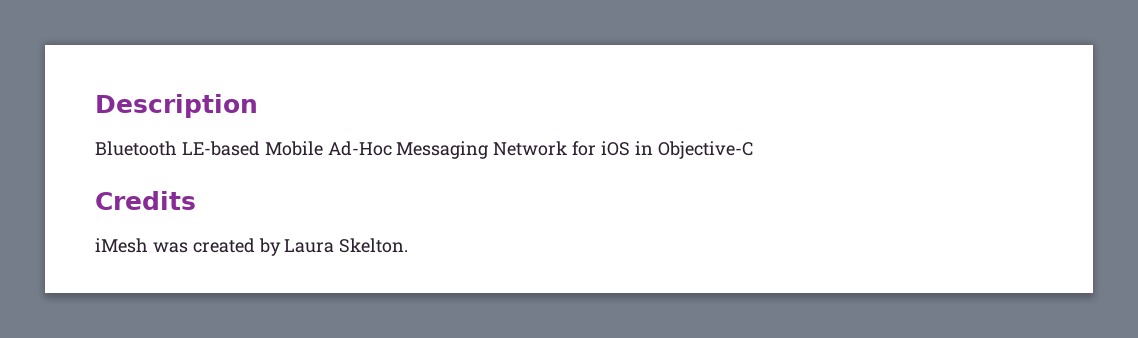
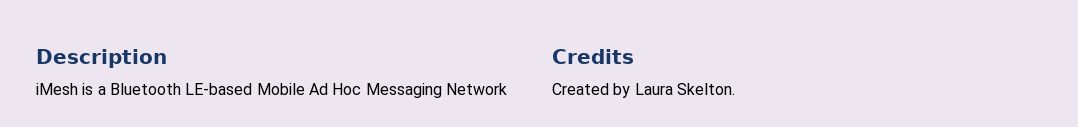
- Bluetooth LE-based Mobile Ad-Hoc Messaging Network for iOS in Objective-C
+ iMesh is a Bluetooth LE-based Mobile Ad Hoc Messaging Network
  Credits
- iMesh was created by Laura Skelton.
+ Created by Laura Skelton.

